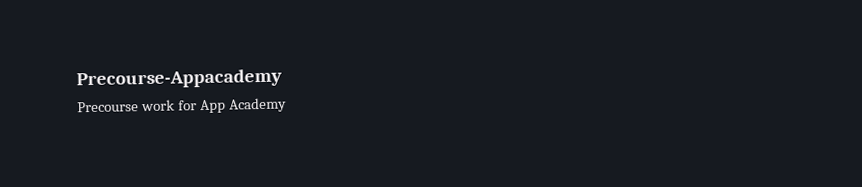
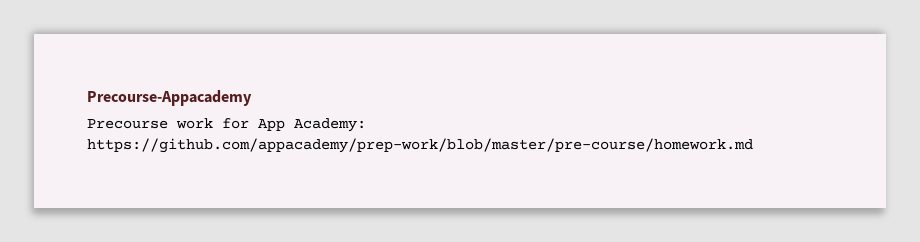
- Precourse work for App Academy
+ Precourse work for App Academy: https://github.com/appacademy/prep-work/blob/master/pre-course/homework.md

